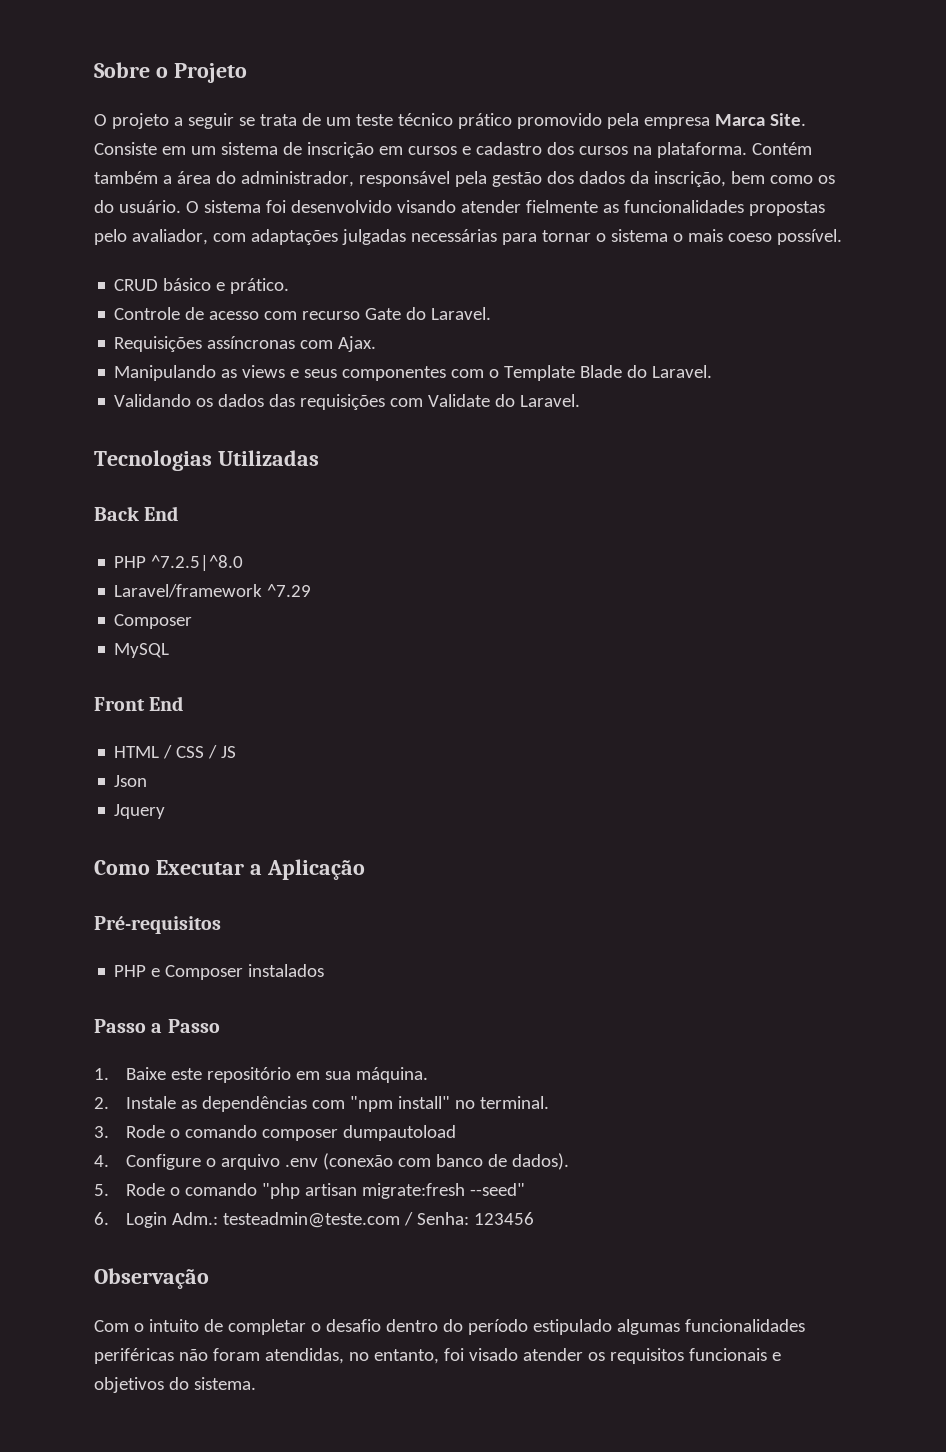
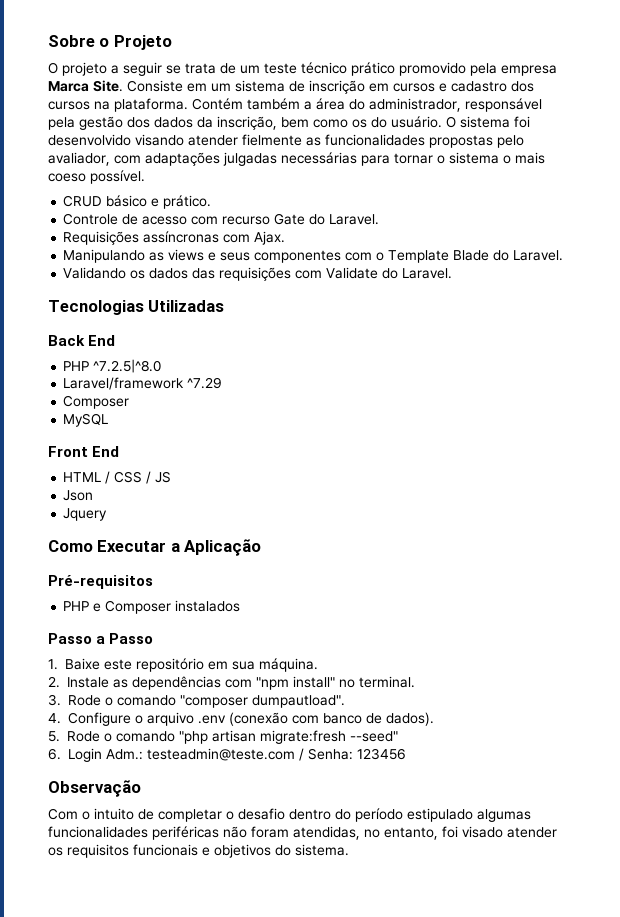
- 3. Rode o comando composer dumpautoload
+ 3. Rode o comando "composer dumpautload".

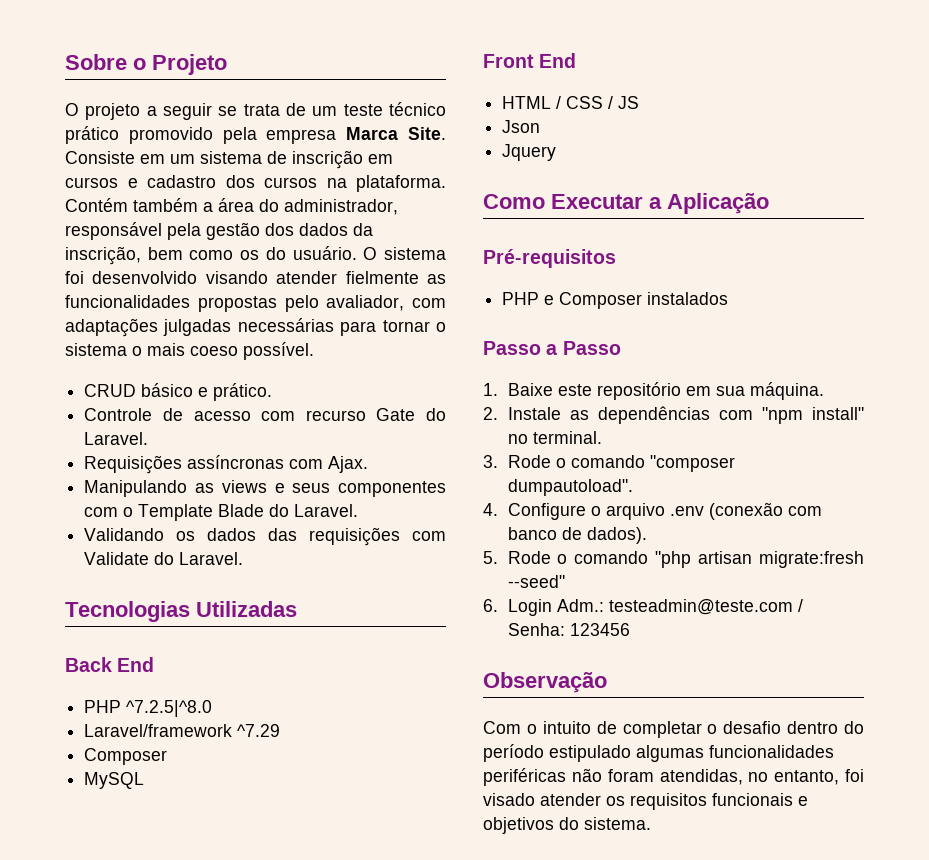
- 3. Rode o comando "composer dumpautload".
+ 3. Rode o comando "composer dumpautoload".

